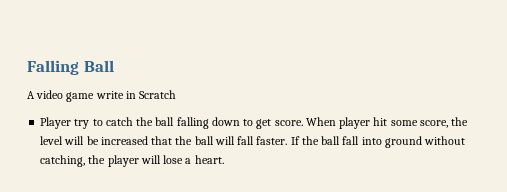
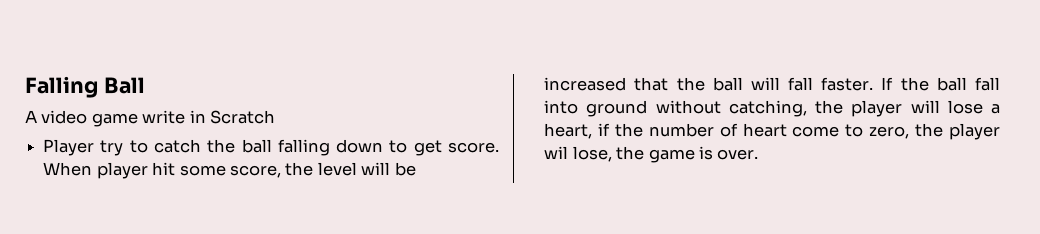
- If the ball fall into ground without catching, the player will lose a heart.
+ If the ball fall into ground without catching, the player will lose a heart, if the number of heart come to zero, the player wil lose, the game is over.

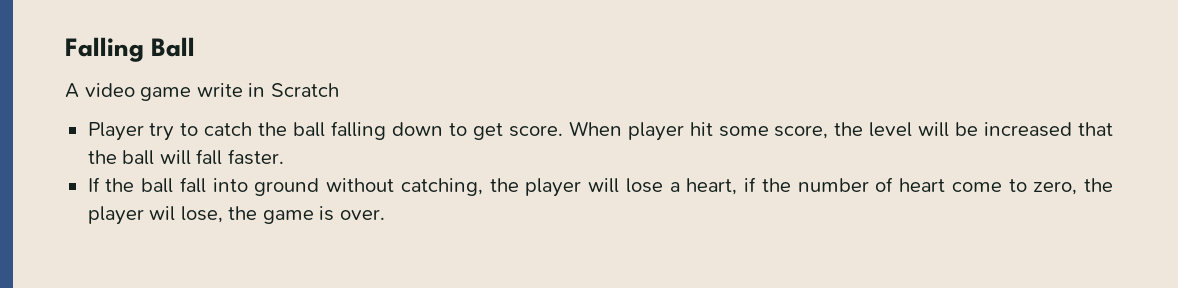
- When player hit some score, the level will be increased that the ball will fall faster. If the ball fall into ground without catching, the player will lose a heart, if the number of heart come to zero, the player wil lose, the game is over.
+ When player hit some score, the level will be increased that the ball will fall faster.
+ If the ball fall into ground without catching, the player will lose a heart, if the number of heart come to zero, the player wil lose, the game is over.

